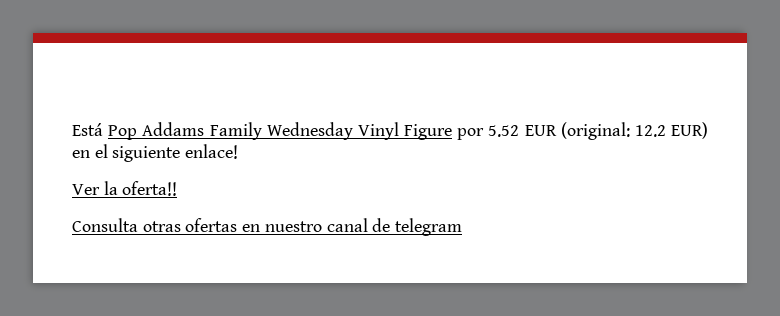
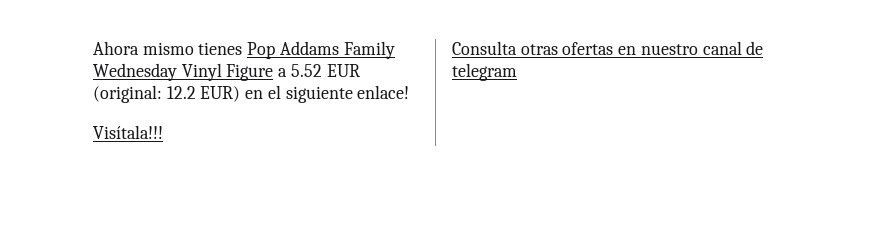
- Está Pop Addams Family Wednesday Vinyl Figure por 5.52 EUR (original: 12.2 EUR) en el siguiente enlace!
+ Ahora mismo tienes Pop Addams Family Wednesday Vinyl Figure a 5.52 EUR (original: 12.2 EUR) en el siguiente enlace!
- Ver la oferta!!
+ Visítala!!!

